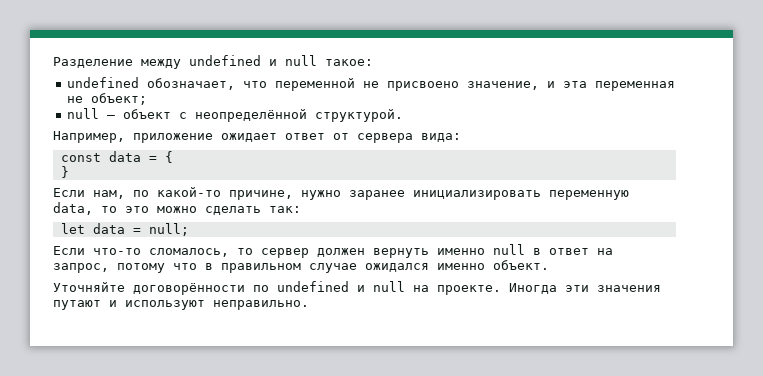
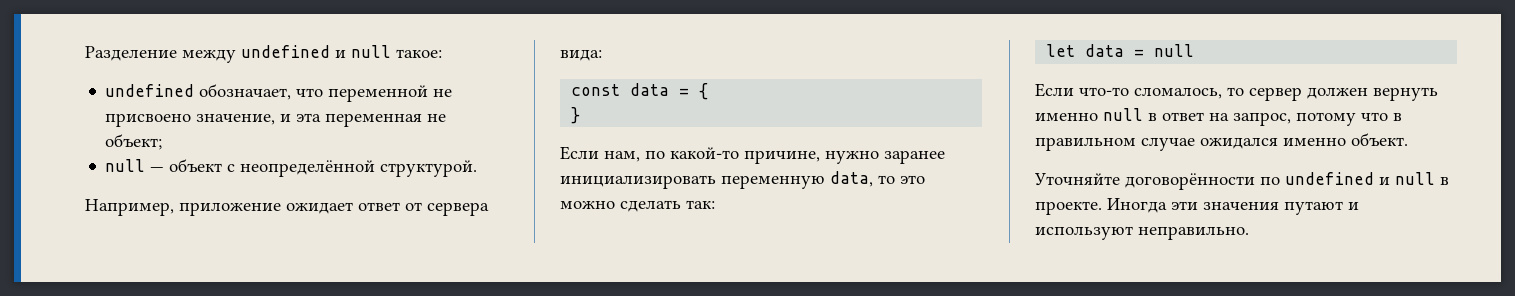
- let data = null;
+ let data = null
- Уточняйте договорённости по undefined и null на проекте.
+ Уточняйте договорённости по undefined и null в проекте.

